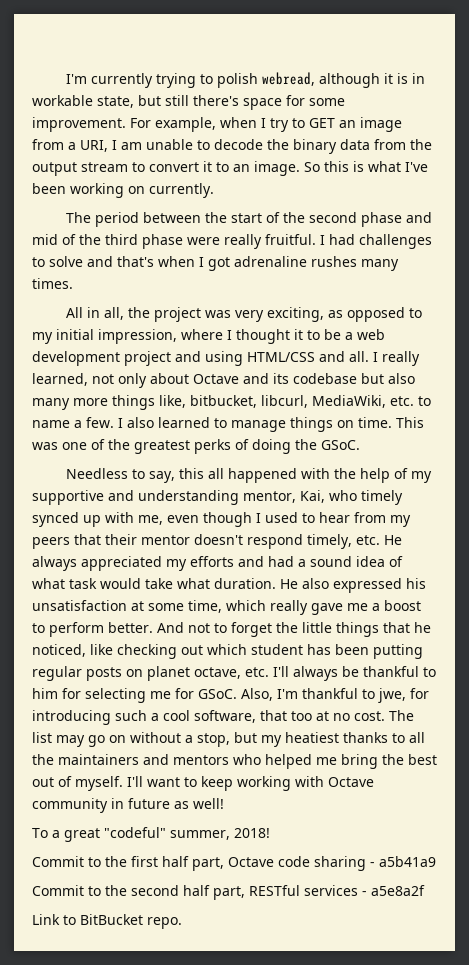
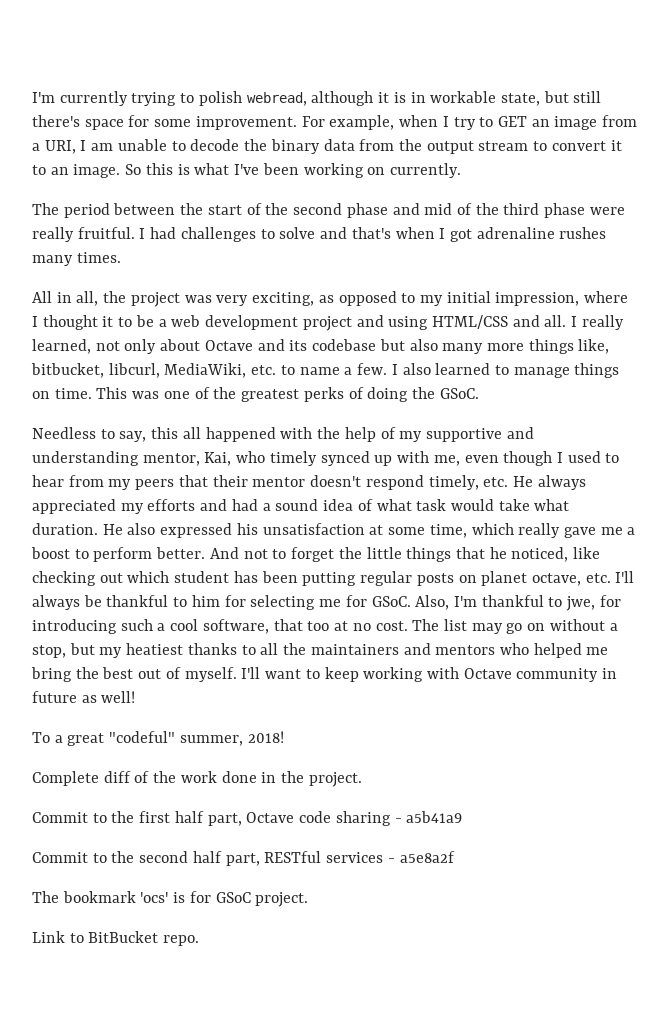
+ Complete diff of the work done in the project.
+ The bookmark 'ocs' is for GSoC project.

